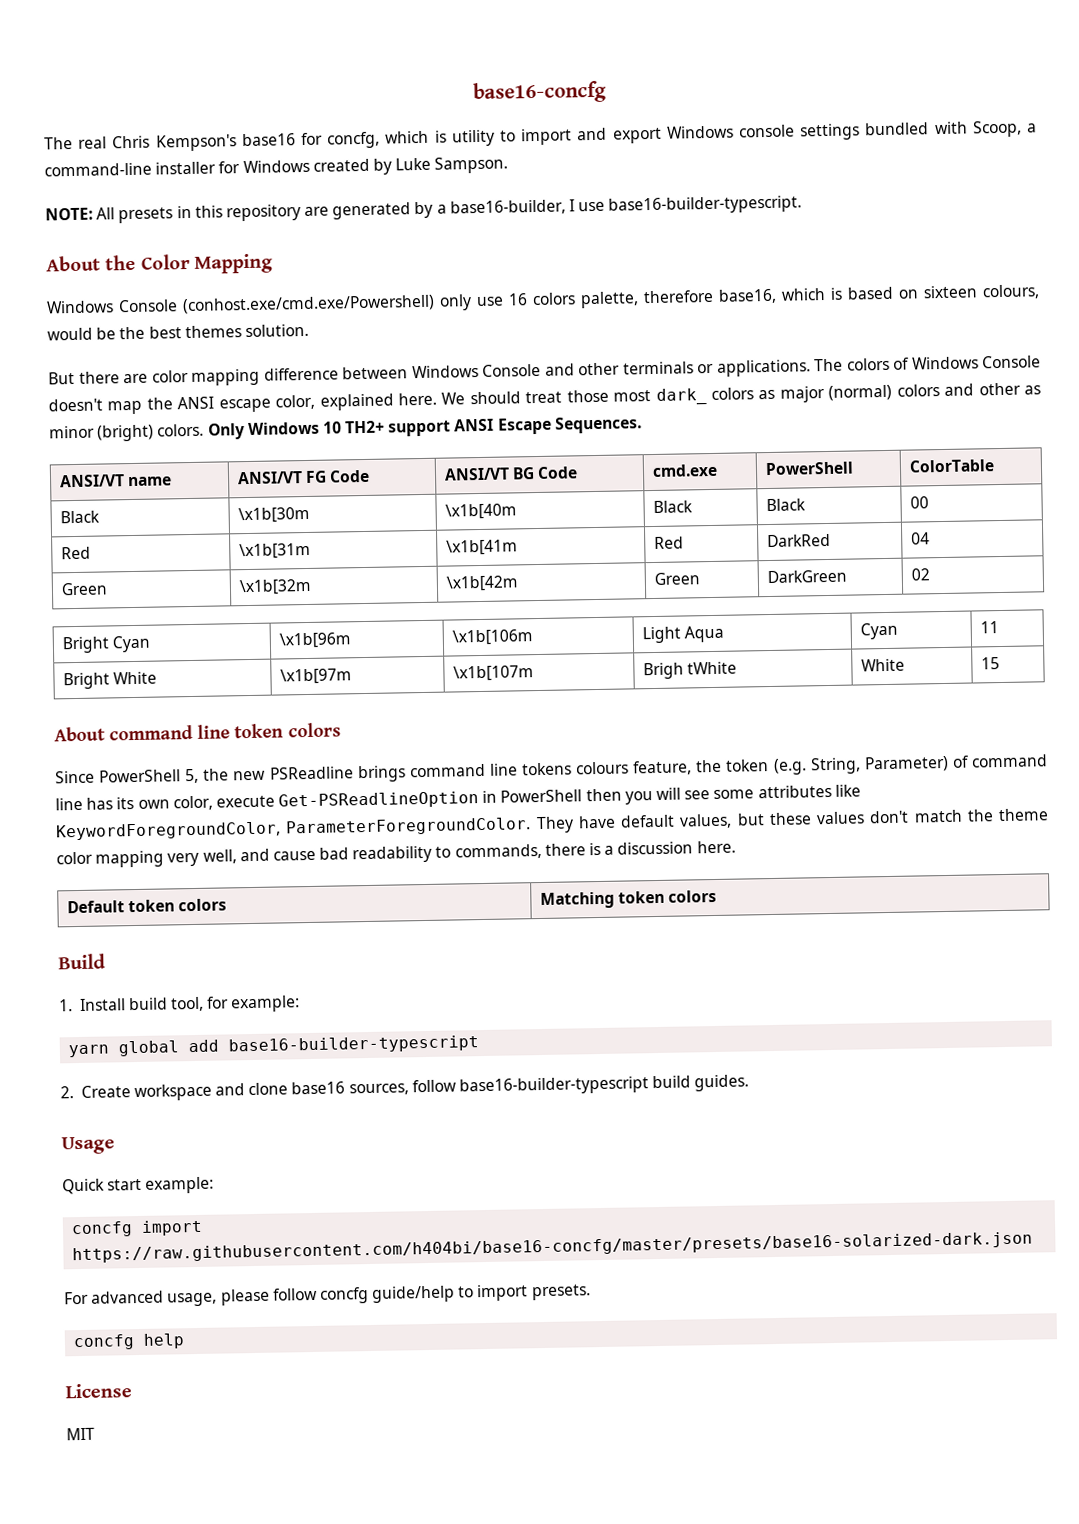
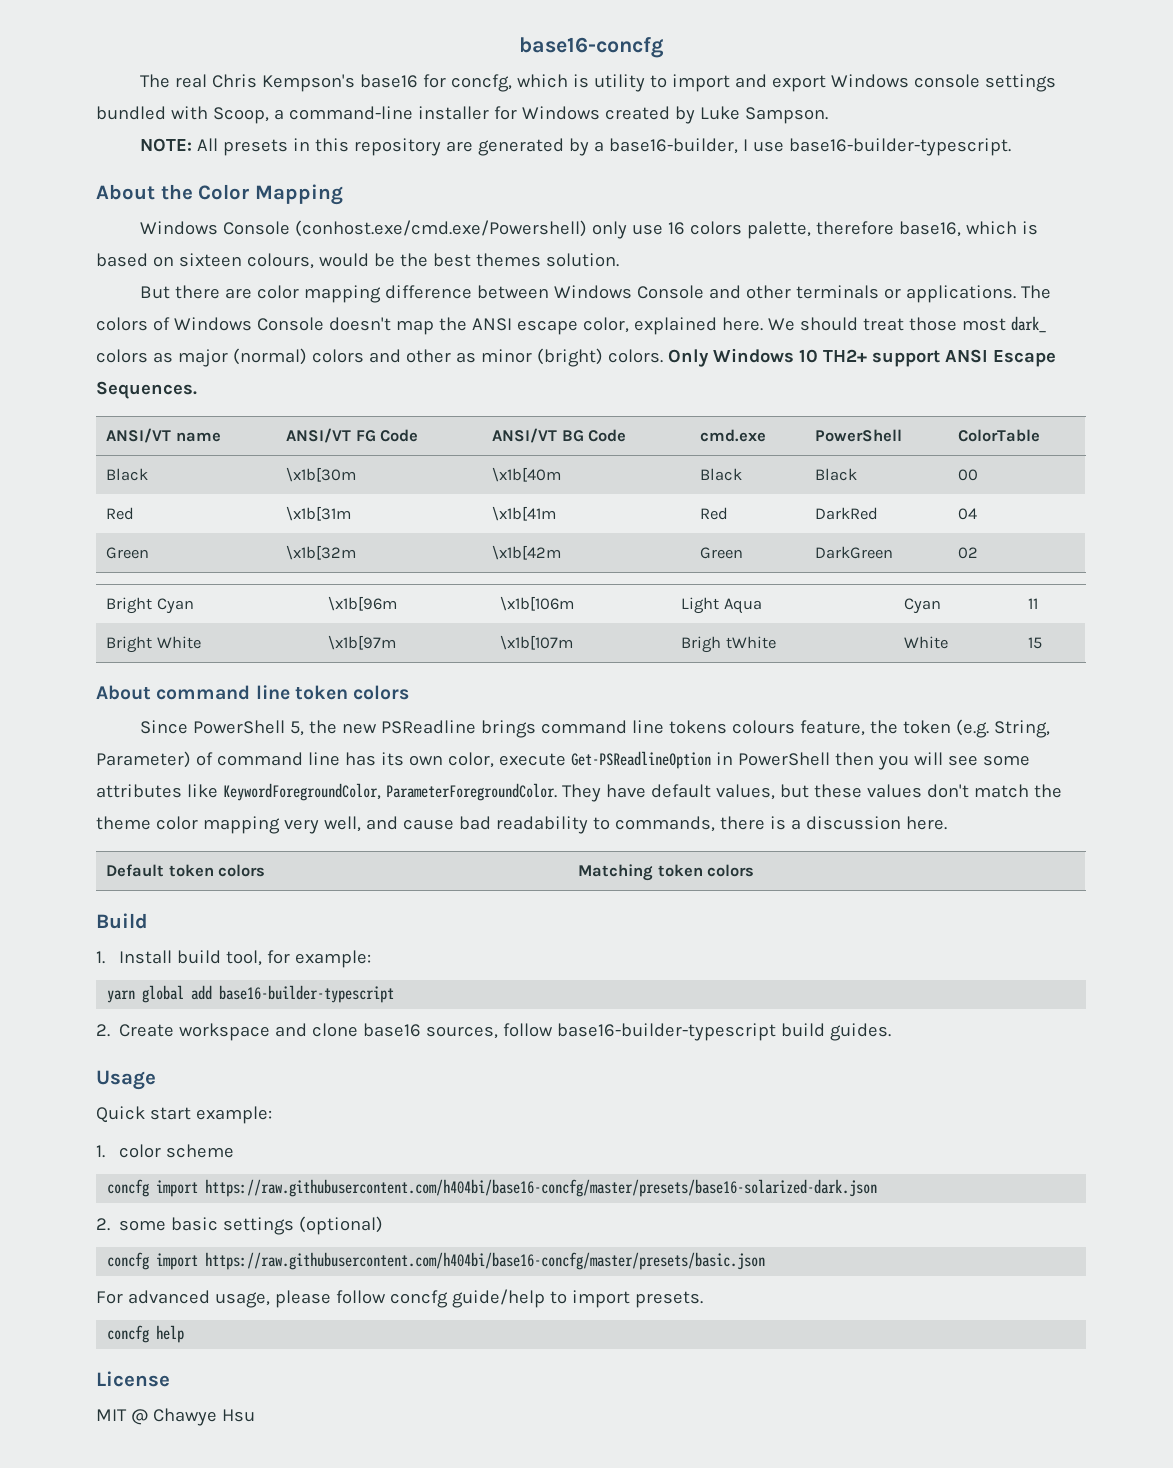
+ 1. color scheme
+ 2. some basic settings (optional)
+ concfg import https://raw.githubusercontent.com/h404bi/base16-concfg/master/presets/basic.json
- MIT
+ MIT @ Chawye Hsu

